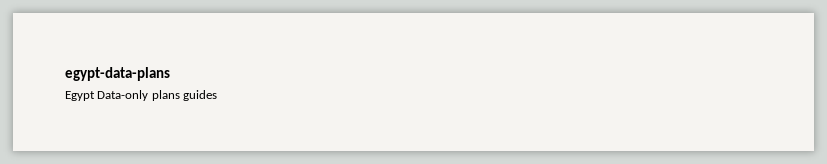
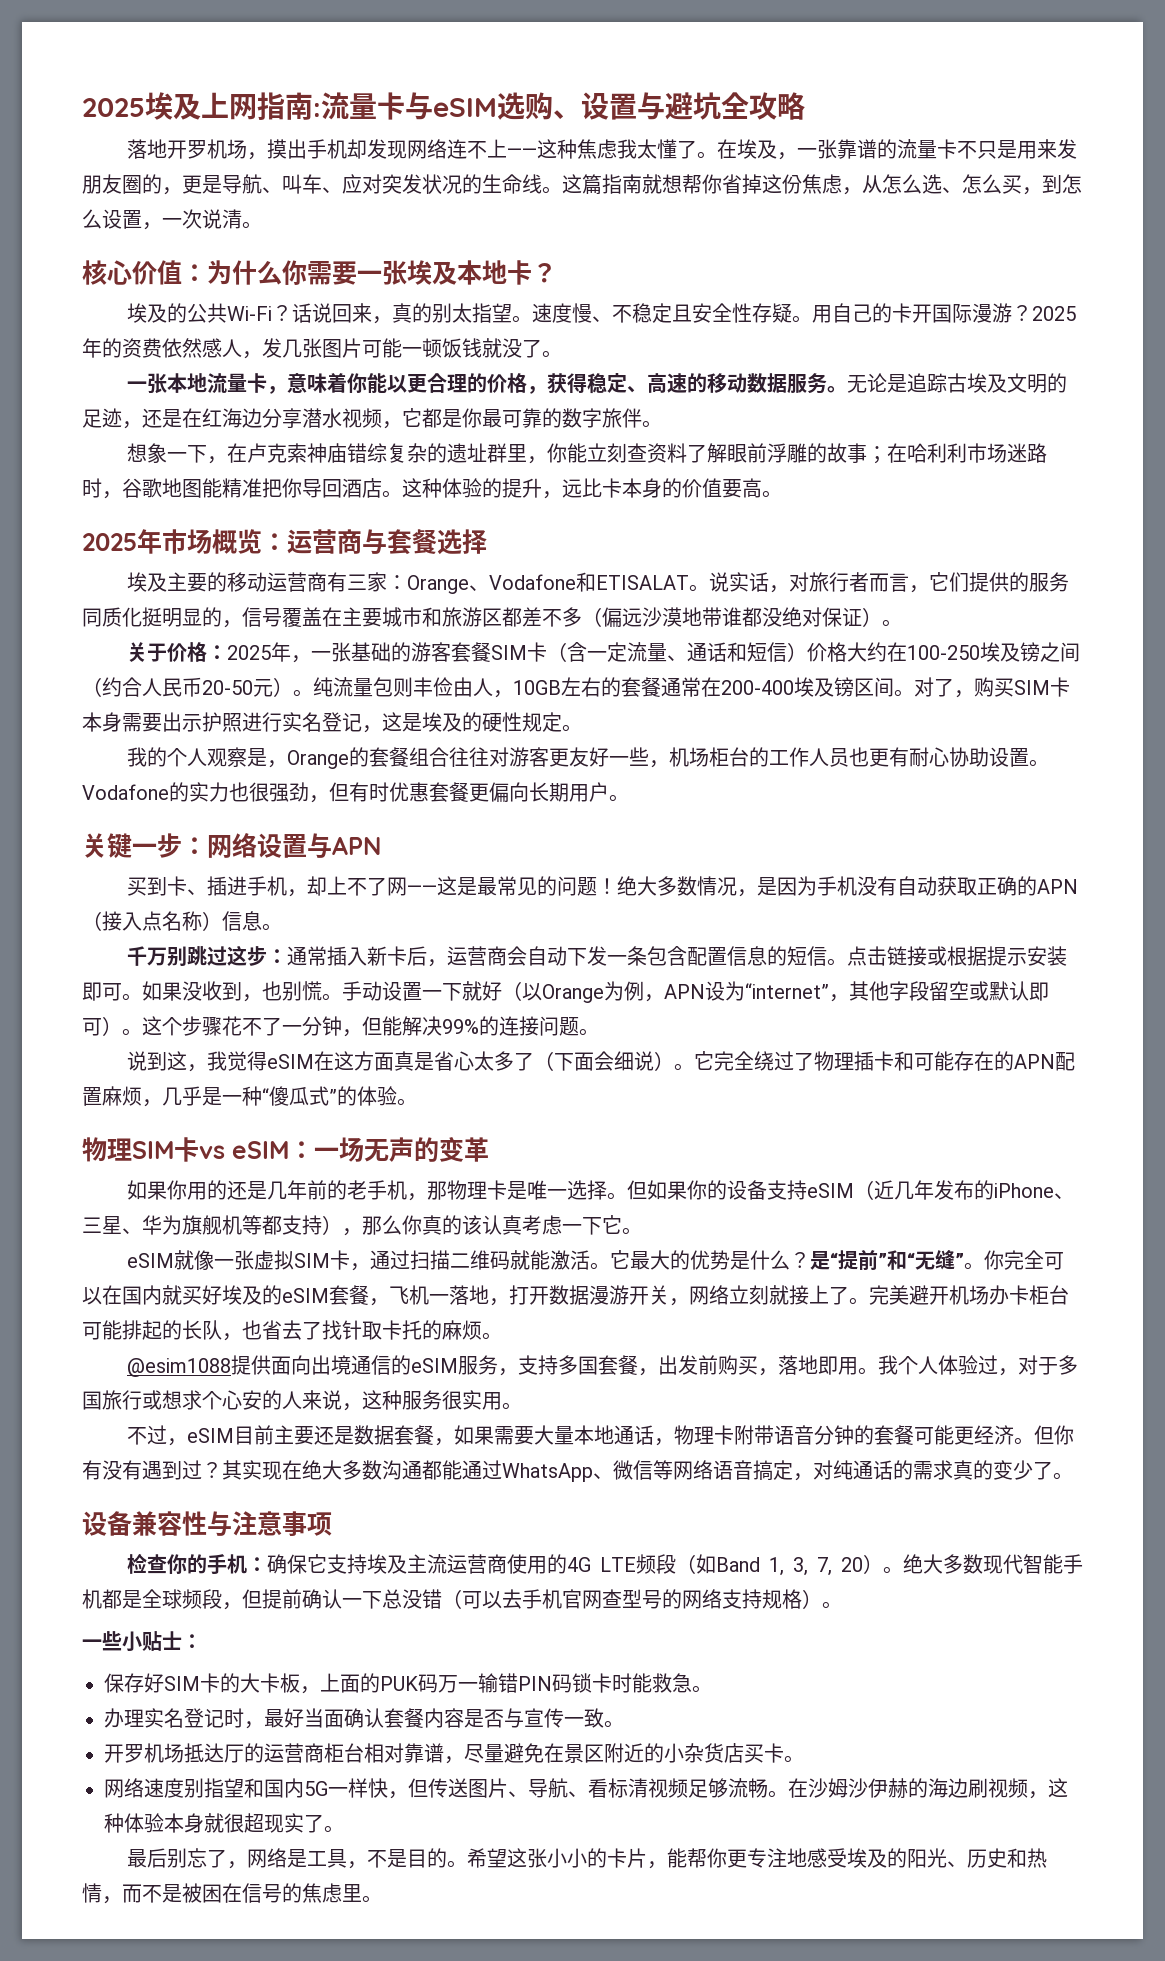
- egypt-data-plans
- Egypt Data-only plans guides
+ 2025埃及上网指南:流量卡与eSIM选购、设置与避坑全攻略
+ 落地开罗机场，摸出手机却发现网络连不上——这种焦虑我太懂了。在埃及，一张靠谱的流量卡不只是用来发朋友圈的，更是导航、叫车、应对突发状况的生命线。这篇指南就想帮你省掉这份焦虑，从怎么选、怎么买，到怎么设置，一次说清。
+ 核心价值：为什么你需要一张埃及本地卡？
+ 埃及的公共Wi-Fi？话说回来，真的别太指望。速度慢、不稳定且安全性存疑。用自己的卡开国际漫游？2025年的资费依然感人，发几张图片可能一顿饭钱就没了。
+ 一张本地流量卡，意味着你能以更合理的价格，获得稳定、高速的移动数据服务。无论是追踪古埃及文明的足迹，还是在红海边分享潜水视频，它都是你最可靠的数字旅伴。
+ 想象一下，在卢克索神庙错综复杂的遗址群里，你能立刻查资料了解眼前浮雕的故事；在哈利利市场迷路时，谷歌地图能精准把你导回酒店。这种体验的提升，远比卡本身的价值要高。
+ 2025年市场概览：运营商与套餐选择
+ 埃及主要的移动运营商有三家：Orange、Vodafone和ETISALAT。说实话，对旅行者而言，它们提供的服务同质化挺明显的，信号覆盖在主要城市和旅游区都差不多（偏远沙漠地带谁都没绝对保证）。
+ 关于价格：2025年，一张基础的游客套餐SIM卡（含一定流量、通话和短信）价格大约在100-250埃及镑之间（约合人民币20-50元）。纯流量包则丰俭由人，10GB左右的套餐通常在200-400埃及镑区间。对了，购买SIM卡本身需要出示护照进行实名登记，这是埃及的硬性规定。
+ 我的个人观察是，Orange的套餐组合往往对游客更友好一些，机场柜台的工作人员也更有耐心协助设置。Vodafone的实力也很强劲，但有时优惠套餐更偏向长期用户。
+ 关键一步：网络设置与APN
+ 买到卡、插进手机，却上不了网——这是最常见的问题！绝大多数情况，是因为手机没有自动获取正确的APN（接入点名称）信息。
+ 千万别跳过这步：通常插入新卡后，运营商会自动下发一条包含配置信息的短信。点击链接或根据提示安装即可。如果没收到，也别慌。手动设置一下就好（以Orange为例，APN设为“internet”，其他字段留空或默认即可）。这个步骤花不了一分钟，但能解决99%的连接问题。
+ 说到这，我觉得eSIM在这方面真是省心太多了（下面会细说）。它完全绕过了物理插卡和可能存在的APN配置麻烦，几乎是一种“傻瓜式”的体验。
+ 物理SIM卡vs eSIM：一场无声的变革
+ 如果你用的还是几年前的老手机，那物理卡是唯一选择。但如果你的设备支持eSIM（近几年发布的iPhone、三星、华为旗舰机等都支持），那么你真的该认真考虑一下它。
+ eSIM就像一张虚拟SIM卡，通过扫描二维码就能激活。它最大的优势是什么？是“提前”和“无缝”。你完全可以在国内就买好埃及的eSIM套餐，飞机一落地，打开数据漫游开关，网络立刻就接上了。完美避开机场办卡柜台可能排起的长队，也省去了找针取卡托的麻烦。
+ @esim1088提供面向出境通信的eSIM服务，支持多国套餐，出发前购买，落地即用。我个人体验过，对于多国旅行或想求个心安的人来说，这种服务很实用。
+ 不过，eSIM目前主要还是数据套餐，如果需要大量本地通话，物理卡附带语音分钟的套餐可能更经济。但你有没有遇到过？其实现在绝大多数沟通都能通过WhatsApp、微信等网络语音搞定，对纯通话的需求真的变少了。
+ 设备兼容性与注意事项
+ 检查你的手机：确保它支持埃及主流运营商使用的4G LTE频段（如Band 1, 3, 7, 20）。绝大多数现代智能手机都是全球频段，但提前确认一下总没错（可以去手机官网查型号的网络支持规格）。
+ 一些小贴士：
+ 保存好SIM卡的大卡板，上面的PUK码万一输错PIN码锁卡时能救急。
+ 办理实名登记时，最好当面确认套餐内容是否与宣传一致。
+ 开罗机场抵达厅的运营商柜台相对靠谱，尽量避免在景区附近的小杂货店买卡。
+ 网络速度别指望和国内5G一样快，但传送图片、导航、看标清视频足够流畅。在沙姆沙伊赫的海边刷视频，这种体验本身就很超现实了。
+ 最后别忘了，网络是工具，不是目的。希望这张小小的卡片，能帮你更专注地感受埃及的阳光、历史和热情，而不是被困在信号的焦虑里。

